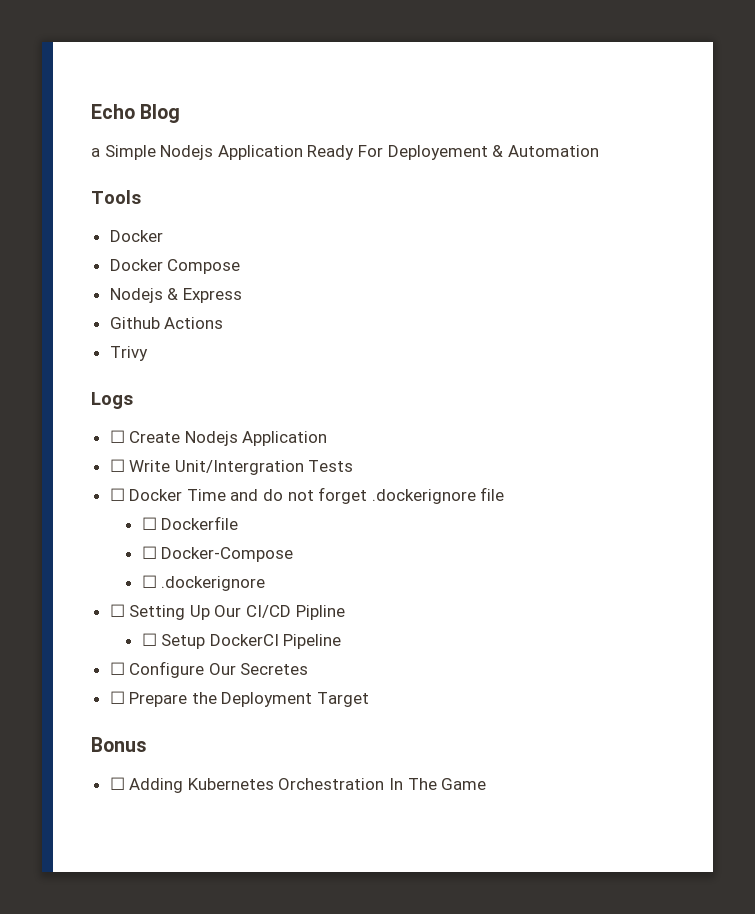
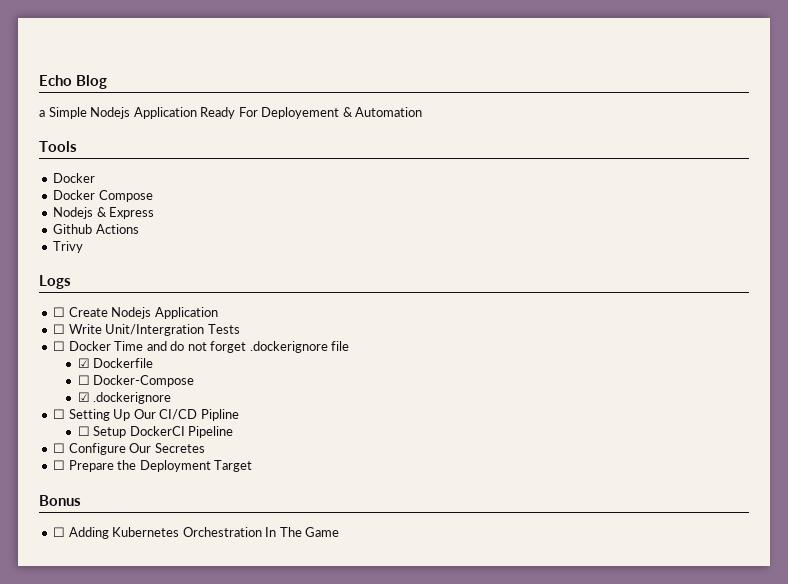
- ☐ Dockerfile
+ ☑ Dockerfile
- ☐ .dockerignore
+ ☑ .dockerignore

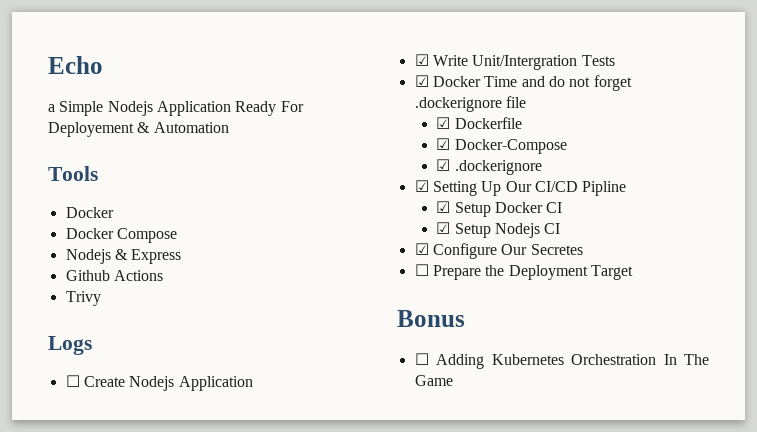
- Echo Blog
+ Echo
- ☐ Write Unit/Intergration Tests
+ ☑ Write Unit/Intergration Tests
- ☐ Docker Time and do not forget .dockerignore file
+ ☑ Docker Time and do not forget .dockerignore file
- ☐ Docker-Compose
+ ☑ Docker-Compose
- ☐ Setting Up Our CI/CD Pipline
+ ☑ Setting Up Our CI/CD Pipline
- ☐ Setup DockerCI Pipeline
- ☐ Configure Our Secretes
+ ☑ Setup Docker CI
+ ☑ Setup Nodejs CI
+ ☑ Configure Our Secretes

